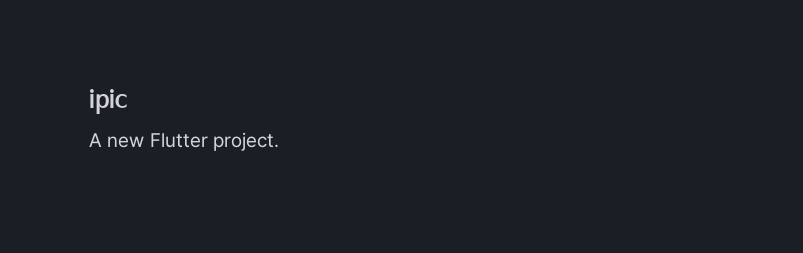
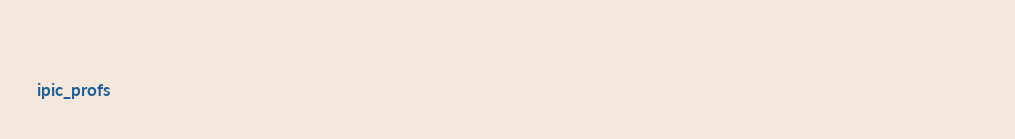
- ipic
- A new Flutter project.
+ ipic_profs

